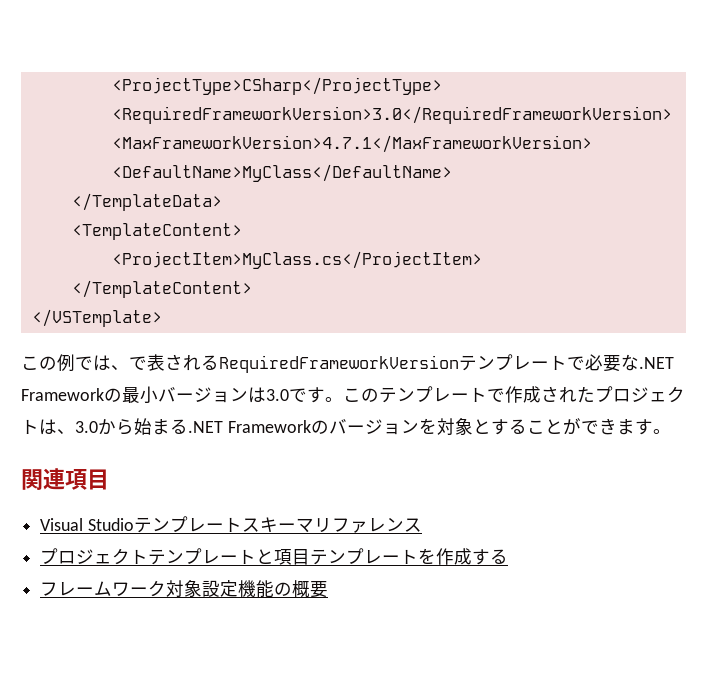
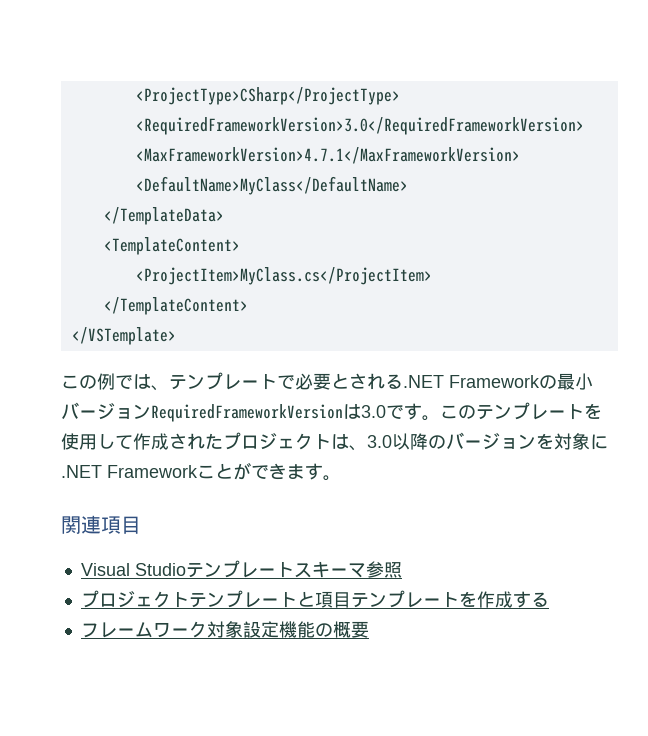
- この例では、で表されるRequiredFrameworkVersionテンプレートで必要な.NET Frameworkの最小バージョンは3.0です。
+ この例では、テンプレートで必要とされる.NET Frameworkの最小バージョンRequiredFrameworkVersionは3.0です。
- このテンプレートで作成されたプロジェクトは、3.0から始まる.NET Frameworkのバージョンを対象とすることができます。
+ このテンプレートを使用して作成されたプロジェクトは、3.0以降のバージョンを対象に.NET Frameworkことができます。
- Visual Studioテンプレートスキーマリファレンス
+ Visual Studioテンプレートスキーマ参照

